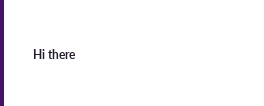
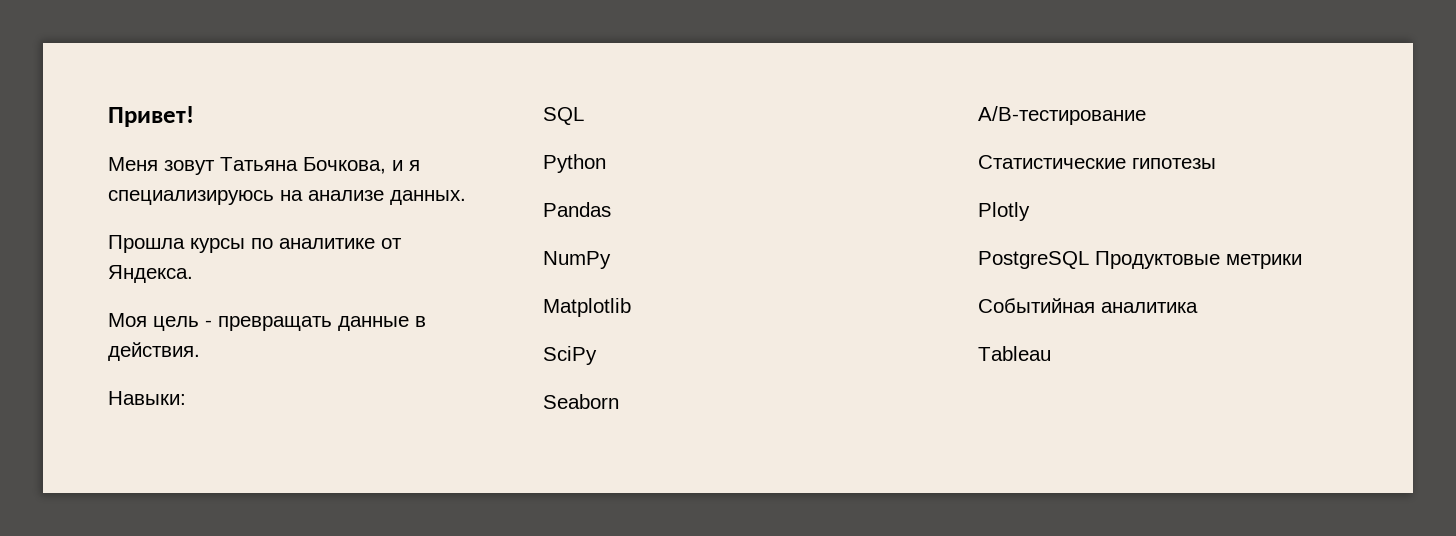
- Hi there
+ Привет!
+ Меня зовут Татьяна Бочкова, и я специализируюсь на анализе данных.
+ Прошла курсы по аналитике от Яндекса.
+ Моя цель - превращать данные в действия.
+ Навыки:
+ SQL
+ Python
+ Pandas
+ NumPy
+ Matplotlib
+ SciPy
+ Seaborn
+ A/B-тестирование
+ Статистические гипотезы
+ Plotly
+ PostgreSQL Продуктовые метрики
+ Событийная аналитика
+ Tableau

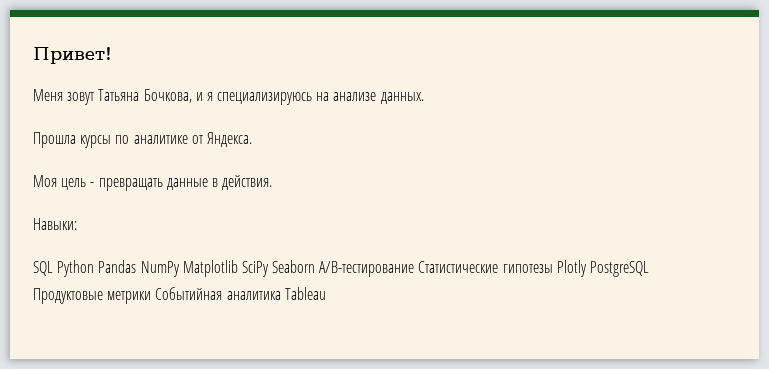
- SQL
- Python
- Pandas
- NumPy
- Matplotlib
- SciPy
- Seaborn
- A/B-тестирование
- Статистические гипотезы
- Plotly
- PostgreSQL Продуктовые метрики
- Событийная аналитика
- Tableau
+ SQL Python Pandas NumPy Matplotlib SciPy Seaborn A/B-тестирование Статистические гипотезы Plotly PostgreSQL Продуктовые метрики Событийная аналитика Tableau

